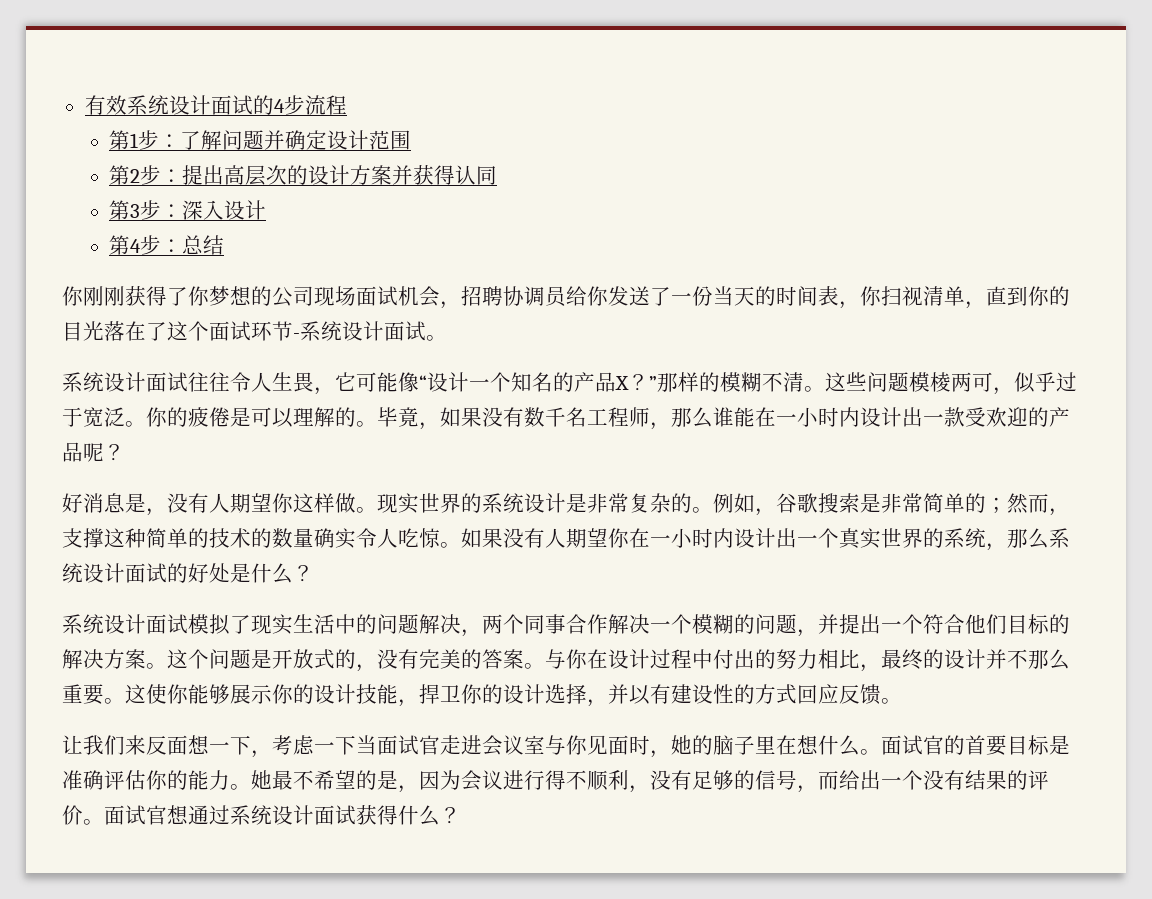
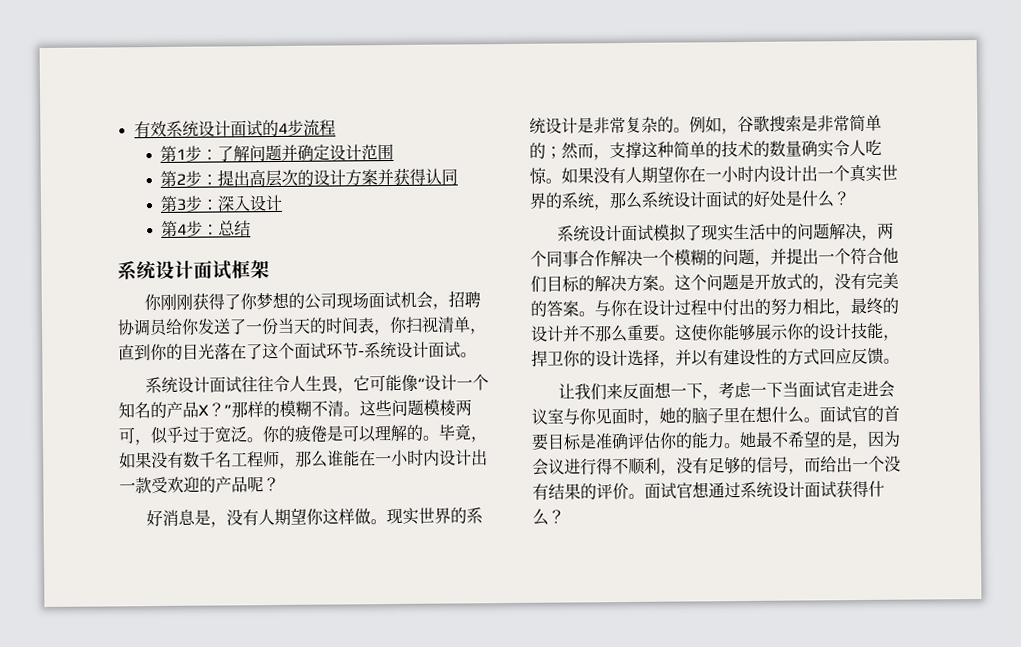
+ 系统设计面试框架

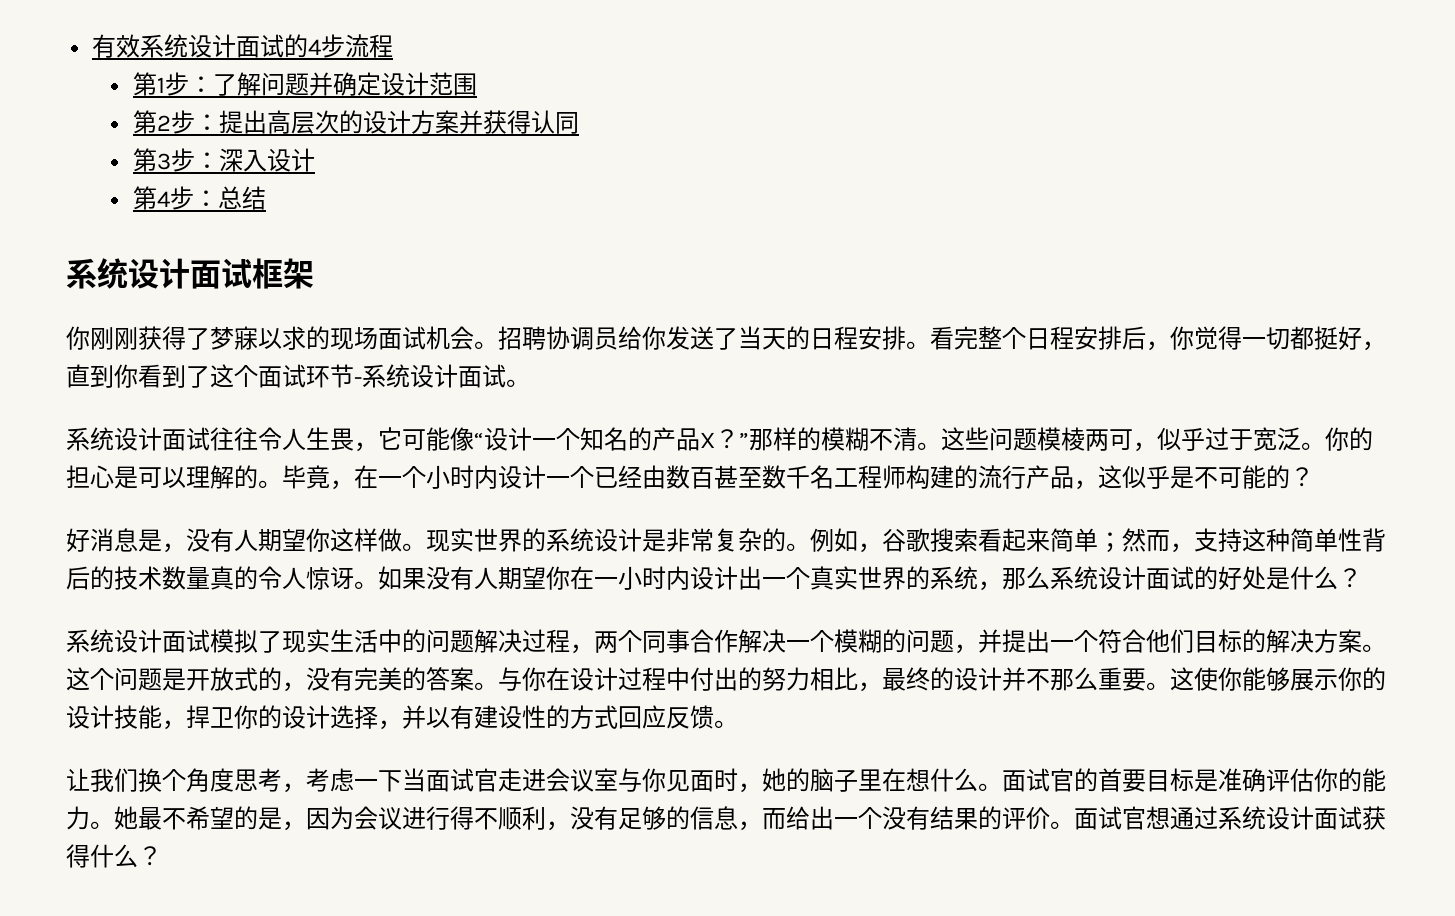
- 你刚刚获得了你梦想的公司现场面试机会，招聘协调员给你发送了一份当天的时间表，你扫视清单，直到你的目光落在了这个面试环节-系统设计面试。
+ 你刚刚获得了梦寐以求的现场面试机会。招聘协调员给你发送了当天的日程安排。看完整个日程安排后，你觉得一切都挺好，直到你看到了这个面试环节-系统设计面试。
- 你的疲倦是可以理解的。
+ 你的担心是可以理解的。
- 毕竟，如果没有数千名工程师，那么谁能在一小时内设计出一款受欢迎的产品呢？
+ 毕竟，在一个小时内设计一个已经由数百甚至数千名工程师构建的流行产品，这似乎是不可能的？
- 例如，谷歌搜索是非常简单的；然而，支撑这种简单的技术的数量确实令人吃惊。
+ 例如，谷歌搜索看起来简单；然而，支持这种简单性背后的技术数量真的令人惊讶。
- 系统设计面试模拟了现实生活中的问题解决，两个同事合作解决一个模糊的问题，并提出一个符合他们目标的解决方案。
+ 系统设计面试模拟了现实生活中的问题解决过程，两个同事合作解决一个模糊的问题，并提出一个符合他们目标的解决方案。
- 让我们来反面想一下，考虑一下当面试官走进会议室与你见面时，她的脑子里在想什么。
+ 让我们换个角度思考，考虑一下当面试官走进会议室与你见面时，她的脑子里在想什么。
- 她最不希望的是，因为会议进行得不顺利，没有足够的信号，而给出一个没有结果的评价。
+ 她最不希望的是，因为会议进行得不顺利，没有足够的信息，而给出一个没有结果的评价。

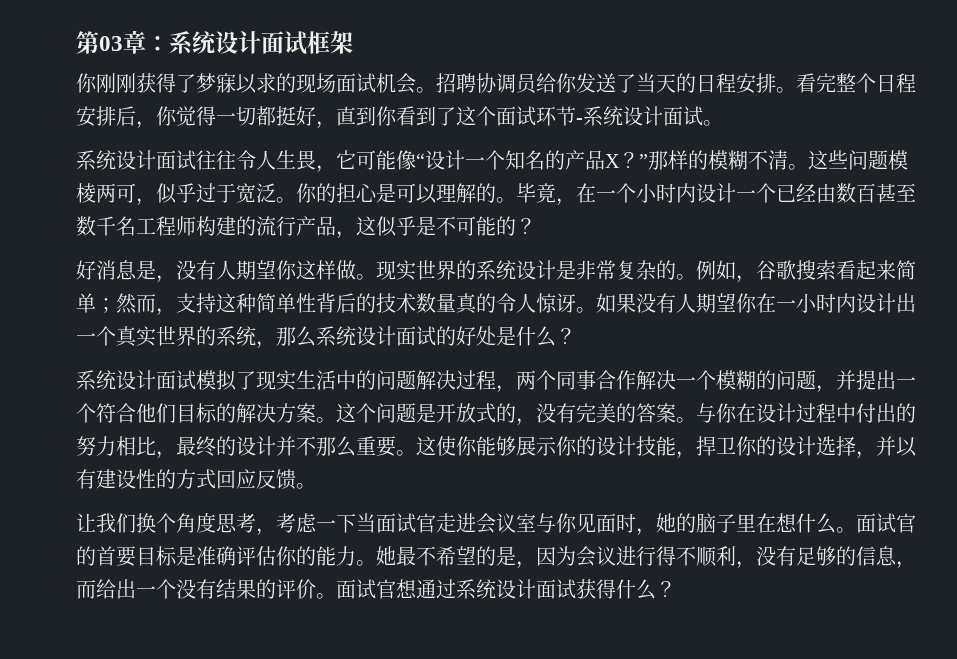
- 有效系统设计面试的4步流程
- 第1步：了解问题并确定设计范围
- 第2步：提出高层次的设计方案并获得认同
- 第3步：深入设计
- 第4步：总结
- 系统设计面试框架
+ 第03章：系统设计面试框架

